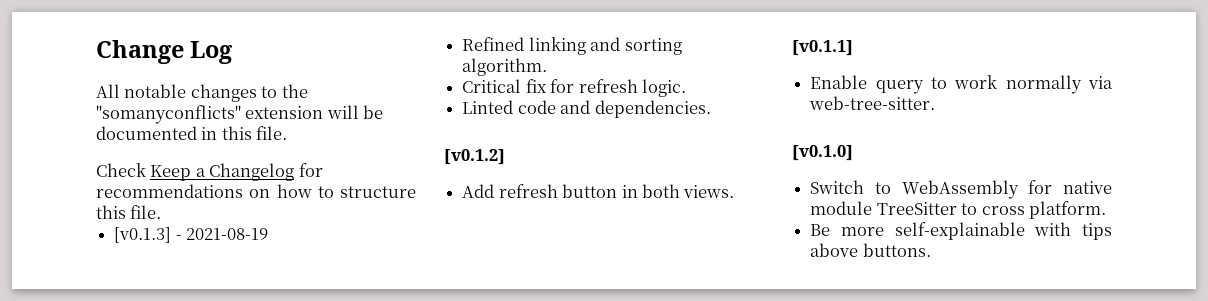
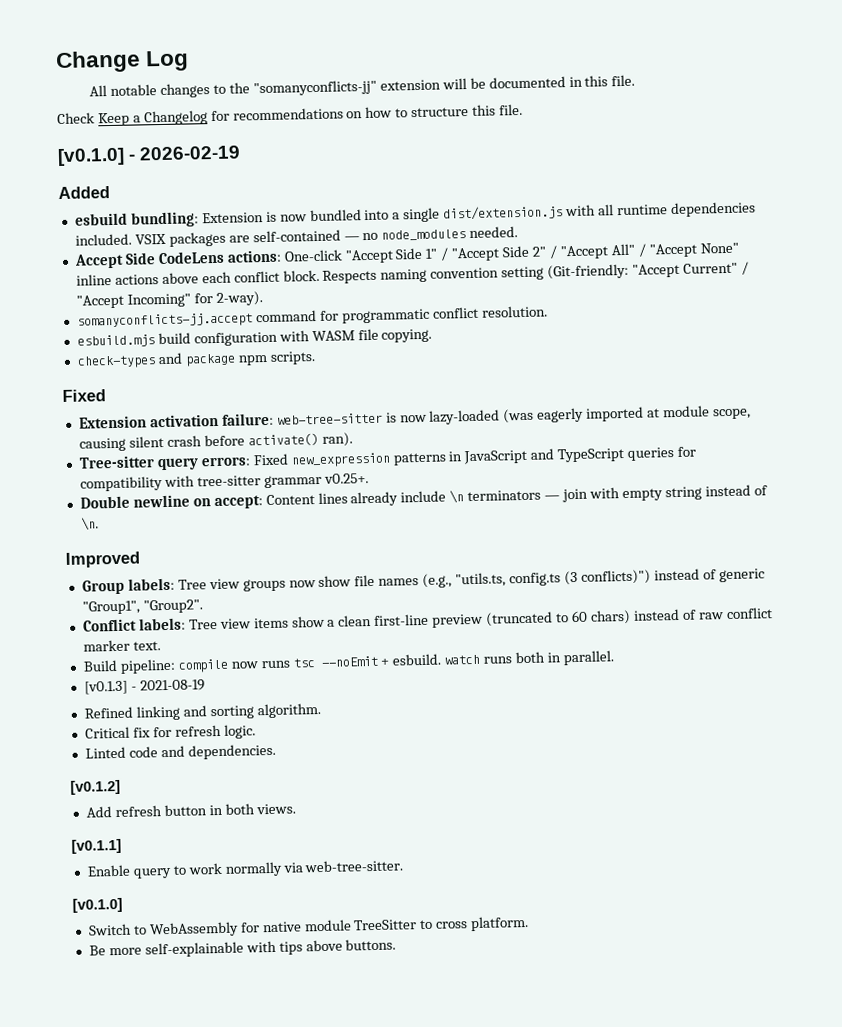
- All notable changes to the "somanyconflicts" extension will be documented in this file.
+ All notable changes to the "somanyconflicts-jj" extension will be documented in this file.
+ [v0.1.0] - 2026-02-19
+ Added
+ esbuild bundling: Extension is now bundled into a single dist/extension.js with all runtime dependencies included. VSIX packages are self-contained — no node_modules needed.
+ Accept Side CodeLens actions: One-click "Accept Side 1" / "Accept Side 2" / "Accept All" / "Accept None" inline actions above each conflict block. Respects naming convention setting (Git-friendly: "Accept Current" / "Accept Incoming" for 2-way).
+ somanyconflicts-jj.accept command for programmatic conflict resolution.
+ esbuild.mjs build configuration with WASM file copying.
+ check-types and package npm scripts.
+ Fixed
+ Extension activation failure: web-tree-sitter is now lazy-loaded (was eagerly imported at module scope, causing silent crash before activate() ran).
+ Tree-sitter query errors: Fixed new_expression patterns in JavaScript and TypeScript queries for compatibility with tree-sitter grammar v0.25+.
+ Double newline on accept: Content lines already include \n terminators — join with empty string instead of \n.
+ Improved
+ Group labels: Tree view groups now show file names (e.g., "utils.ts, config.ts (3 conflicts)") instead of generic "Group1", "Group2".
+ Conflict labels: Tree view items show a clean first-line preview (truncated to 60 chars) instead of raw conflict marker text.
+ Build pipeline: compile now runs tsc --noEmit + esbuild. watch runs both in parallel.

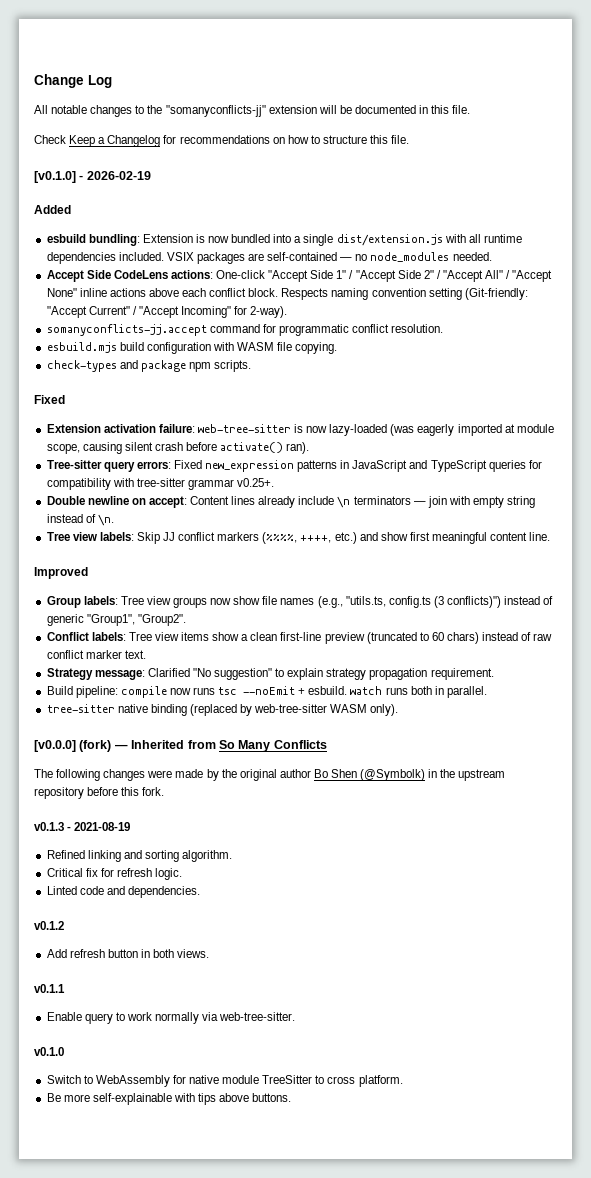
+ Tree view labels: Skip JJ conflict markers (%%%%, ++++, etc.) and show first meaningful content line.
+ Strategy message: Clarified "No suggestion" to explain strategy propagation requirement.
- [v0.1.3] - 2021-08-19
+ tree-sitter native binding (replaced by web-tree-sitter WASM only).
+ [v0.0.0] (fork) — Inherited from So Many Conflicts
+ The following changes were made by the original author Bo Shen (@Symbolk) in the upstream repository before this fork.
+ v0.1.3 - 2021-08-19
- [v0.1.2]
+ v0.1.2
- [v0.1.1]
+ v0.1.1
  Enable query to work normally via web-tree-sitter.
- [v0.1.0]
+ v0.1.0

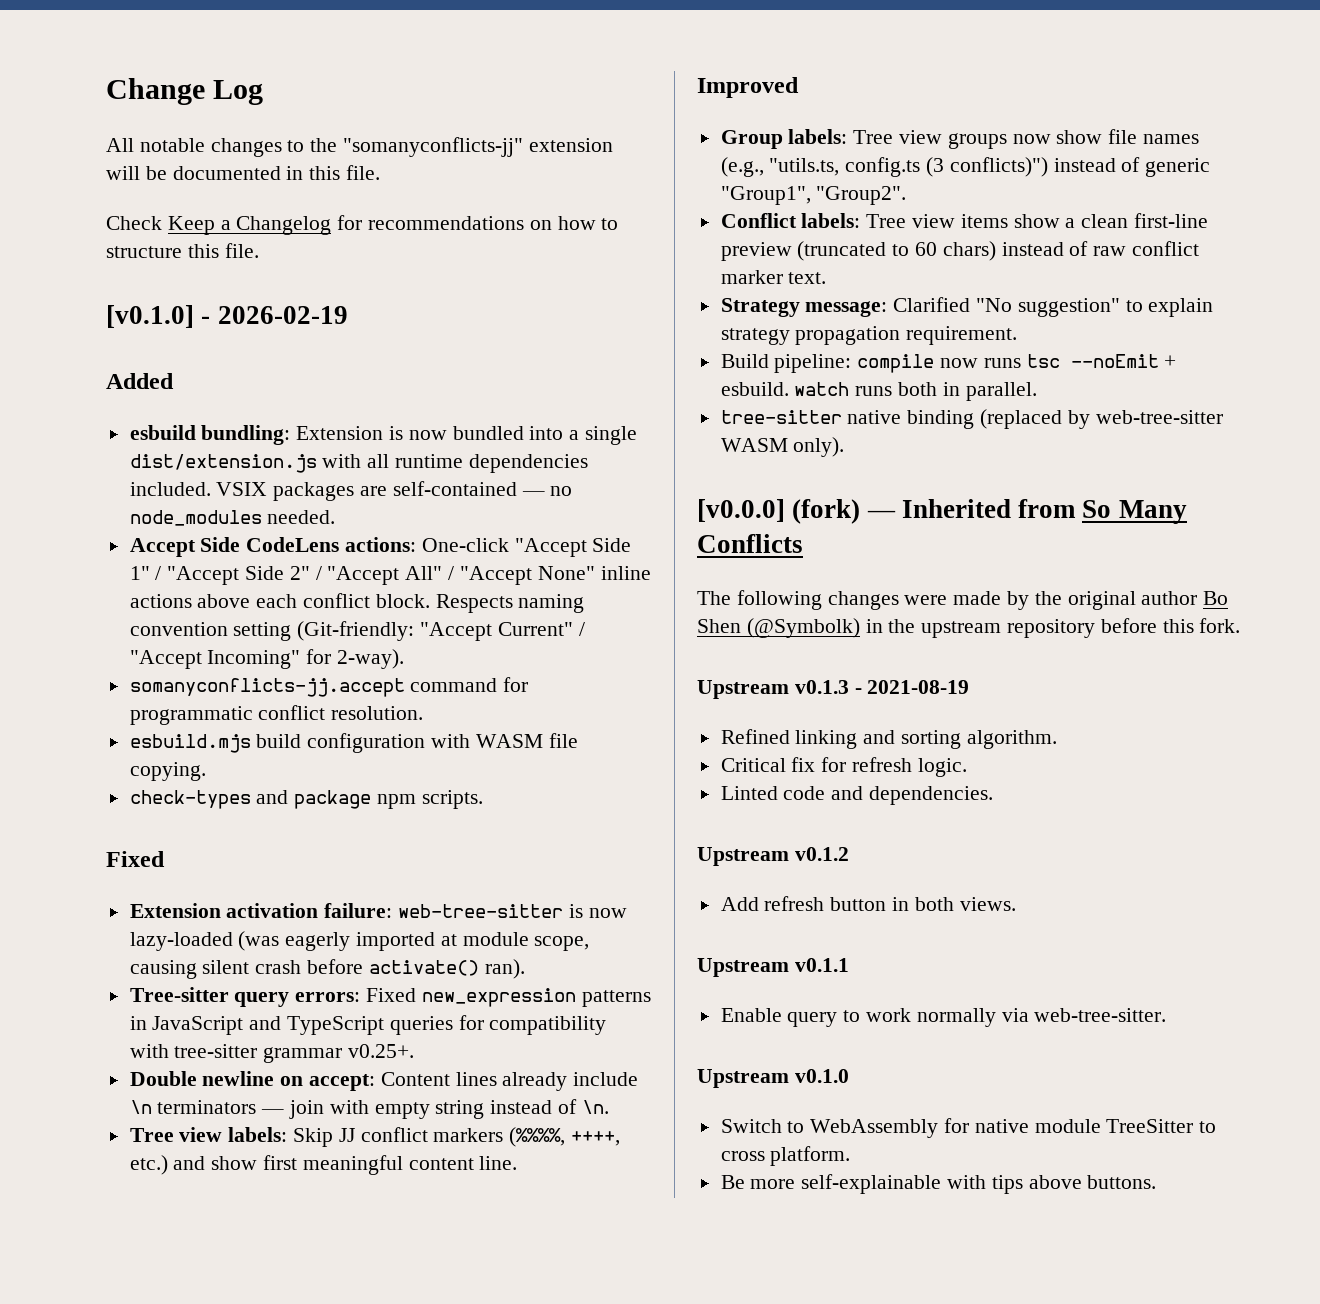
- v0.1.3 - 2021-08-19
+ Upstream v0.1.3 - 2021-08-19
- v0.1.2
+ Upstream v0.1.2
- v0.1.1
+ Upstream v0.1.1
- v0.1.0
+ Upstream v0.1.0

